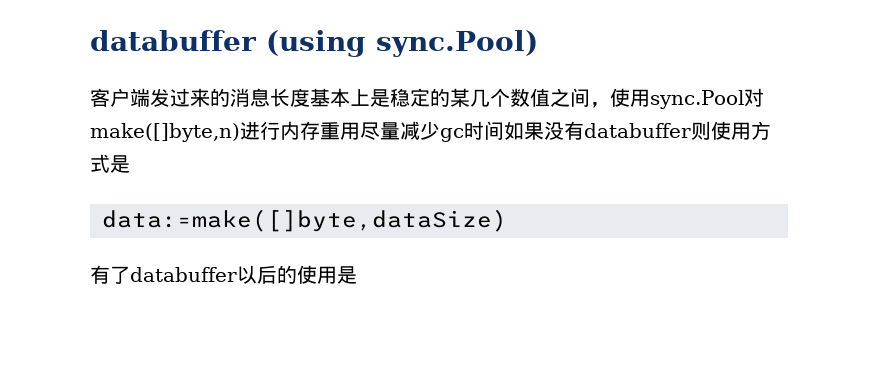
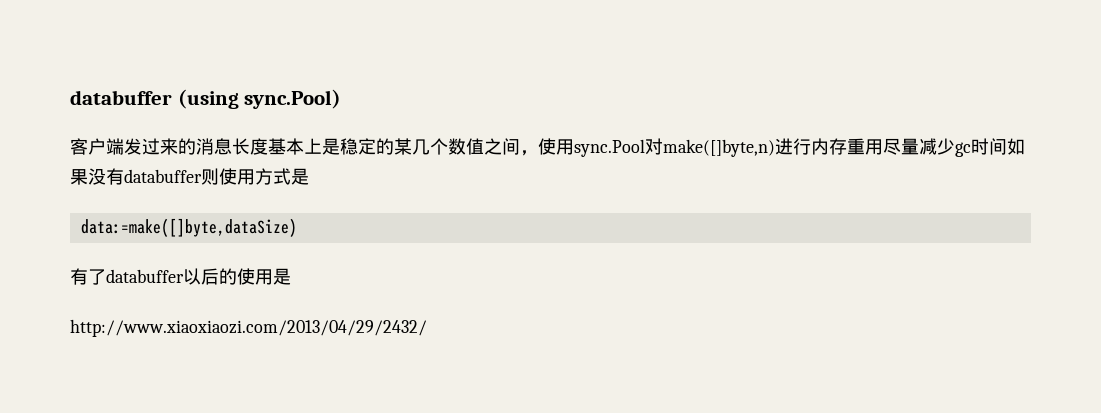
+ http://www.xiaoxiaozi.com/2013/04/29/2432/

